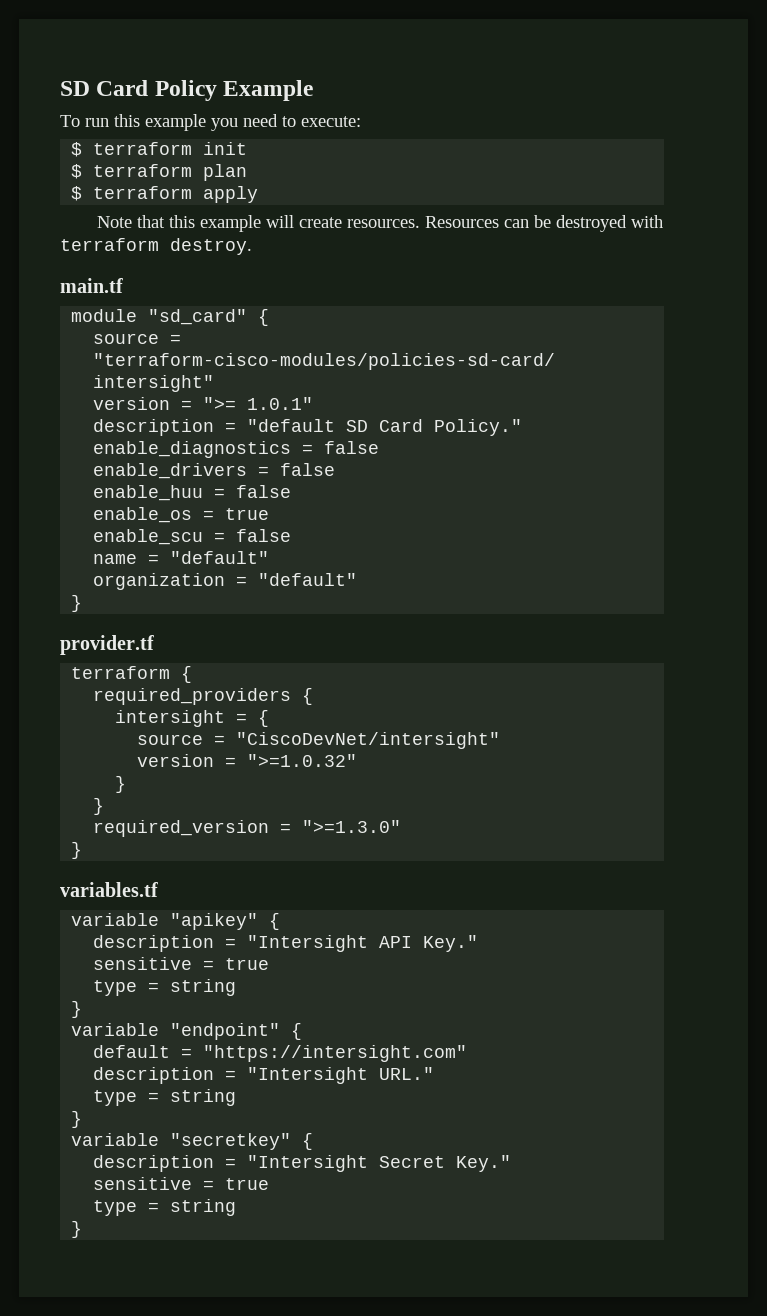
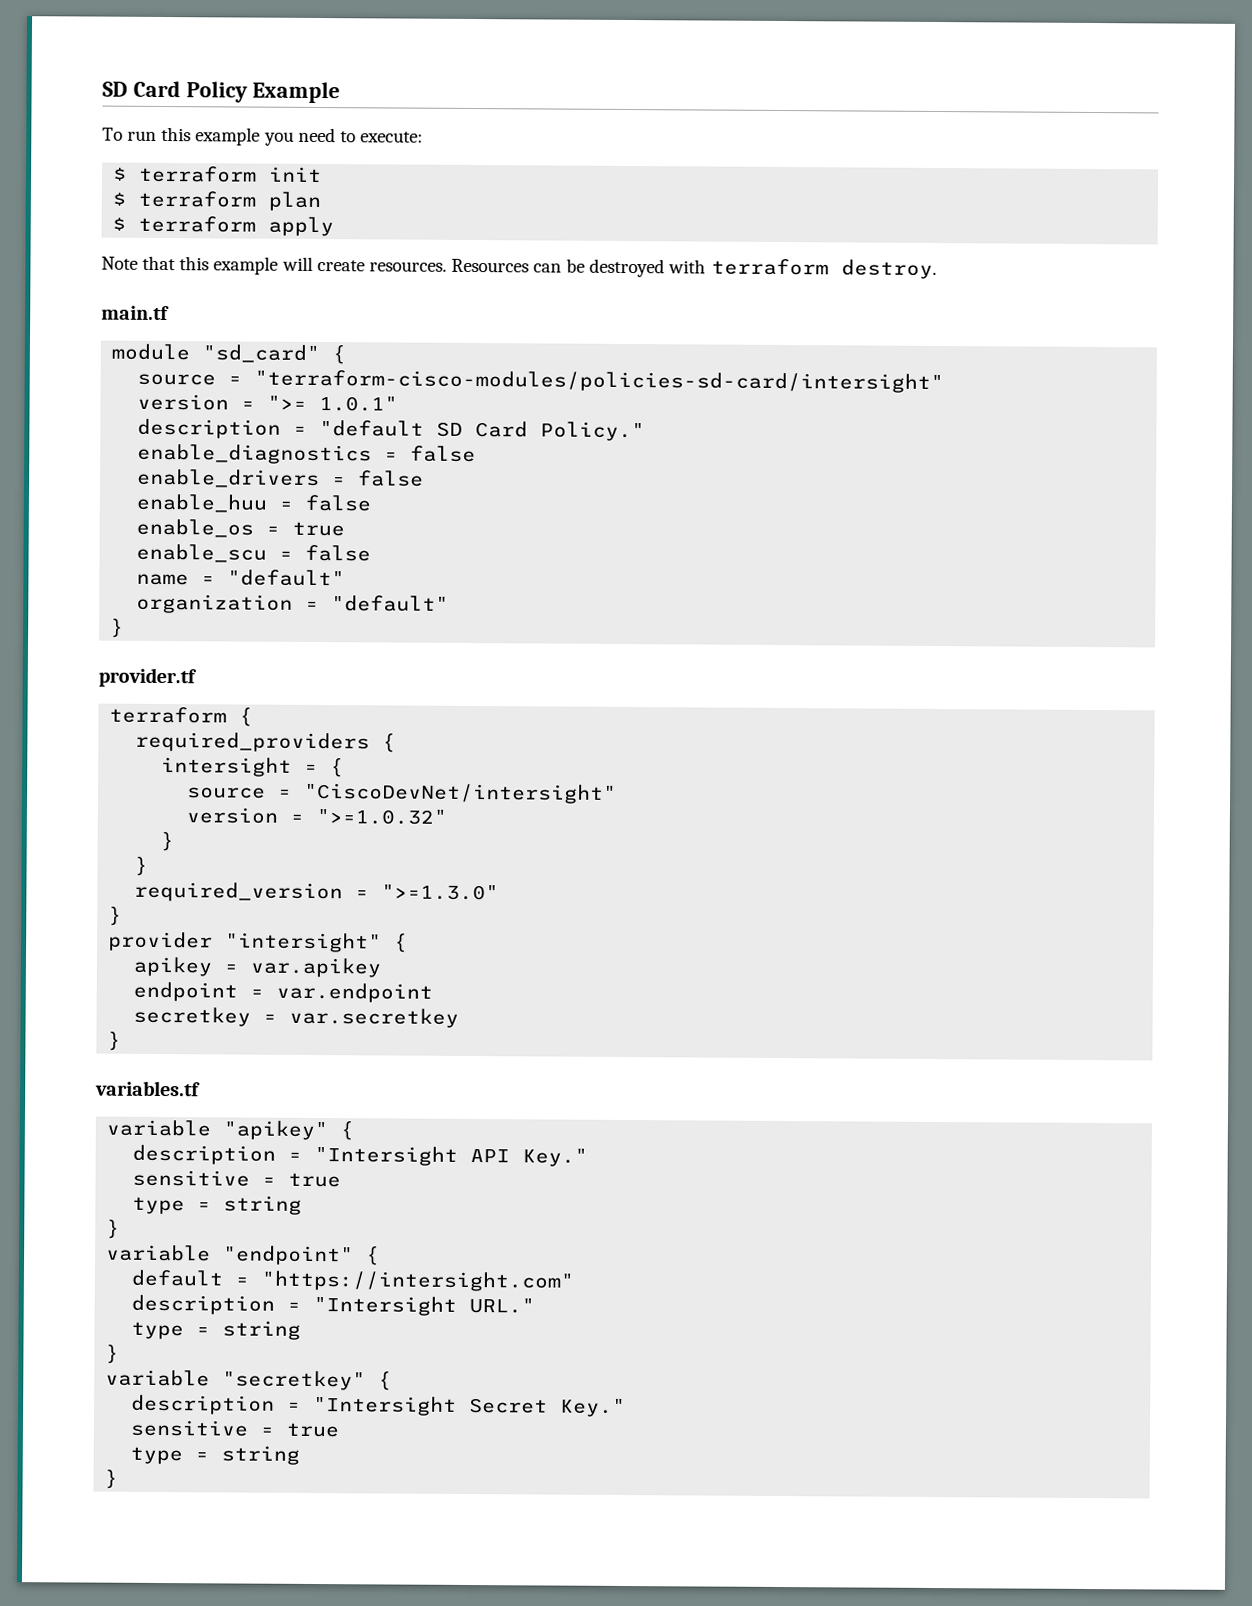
+ provider "intersight" {
+ apikey = var.apikey
+ endpoint = var.endpoint
+ secretkey = var.secretkey
+ }

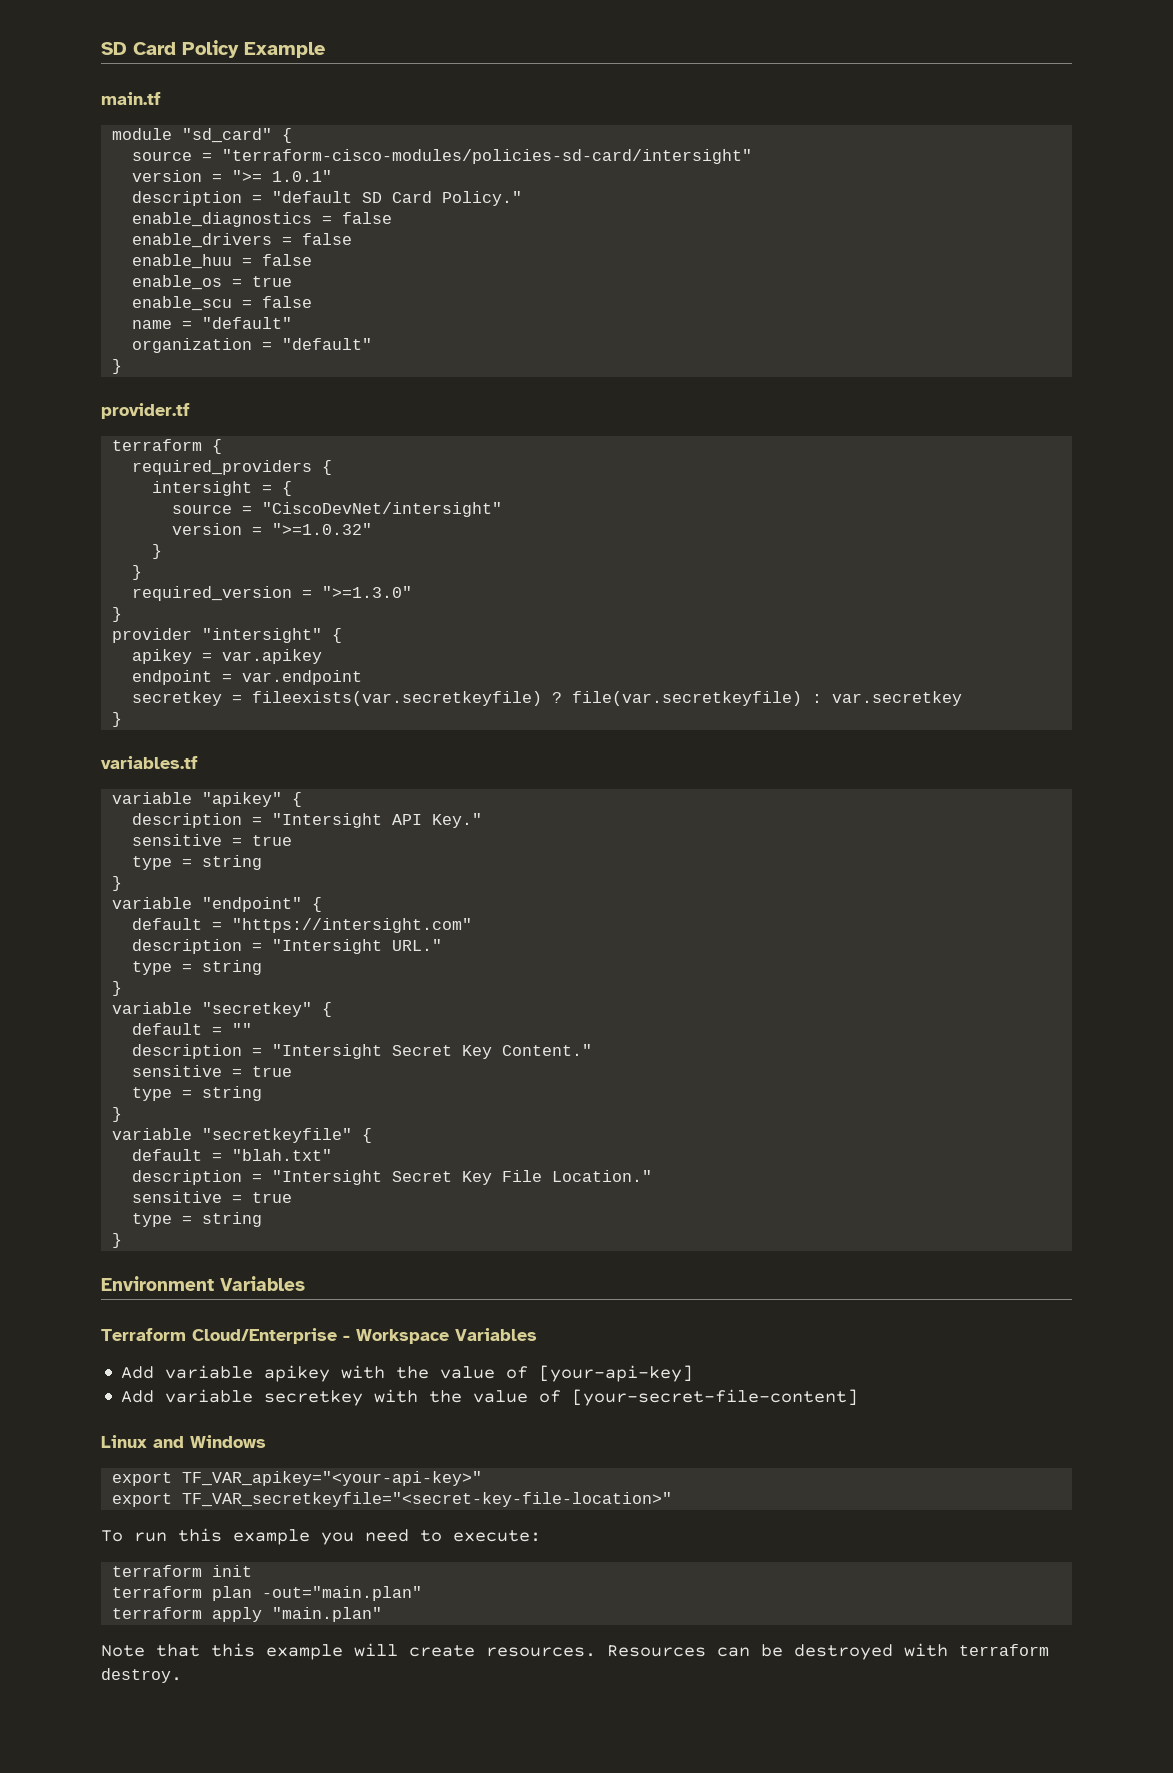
- To run this example you need to execute:
- $ terraform init
- $ terraform plan
- $ terraform apply
- Note that this example will create resources. Resources can be destroyed with terraform destroy.
- secretkey = var.secretkey
+ secretkey = fileexists(var.secretkeyfile) ? file(var.secretkeyfile) : var.secretkey
- description = "Intersight Secret Key."
+ default = ""
+ description = "Intersight Secret Key Content."
  sensitive = true
  type = string
  }
+ variable "secretkeyfile" {
+ default = "blah.txt"
+ description = "Intersight Secret Key File Location."
+ sensitive = true
+ type = string
+ }
+ Environment Variables
+ Terraform Cloud/Enterprise - Workspace Variables
+ Add variable apikey with the value of [your-api-key]
+ Add variable secretkey with the value of [your-secret-file-content]
+ Linux and Windows
+ export TF_VAR_apikey="<your-api-key>"
+ export TF_VAR_secretkeyfile="<secret-key-file-location>"
+ To run this example you need to execute:
+ terraform init
+ terraform plan -out="main.plan"
+ terraform apply "main.plan"
+ Note that this example will create resources. Resources can be destroyed with terraform destroy.

